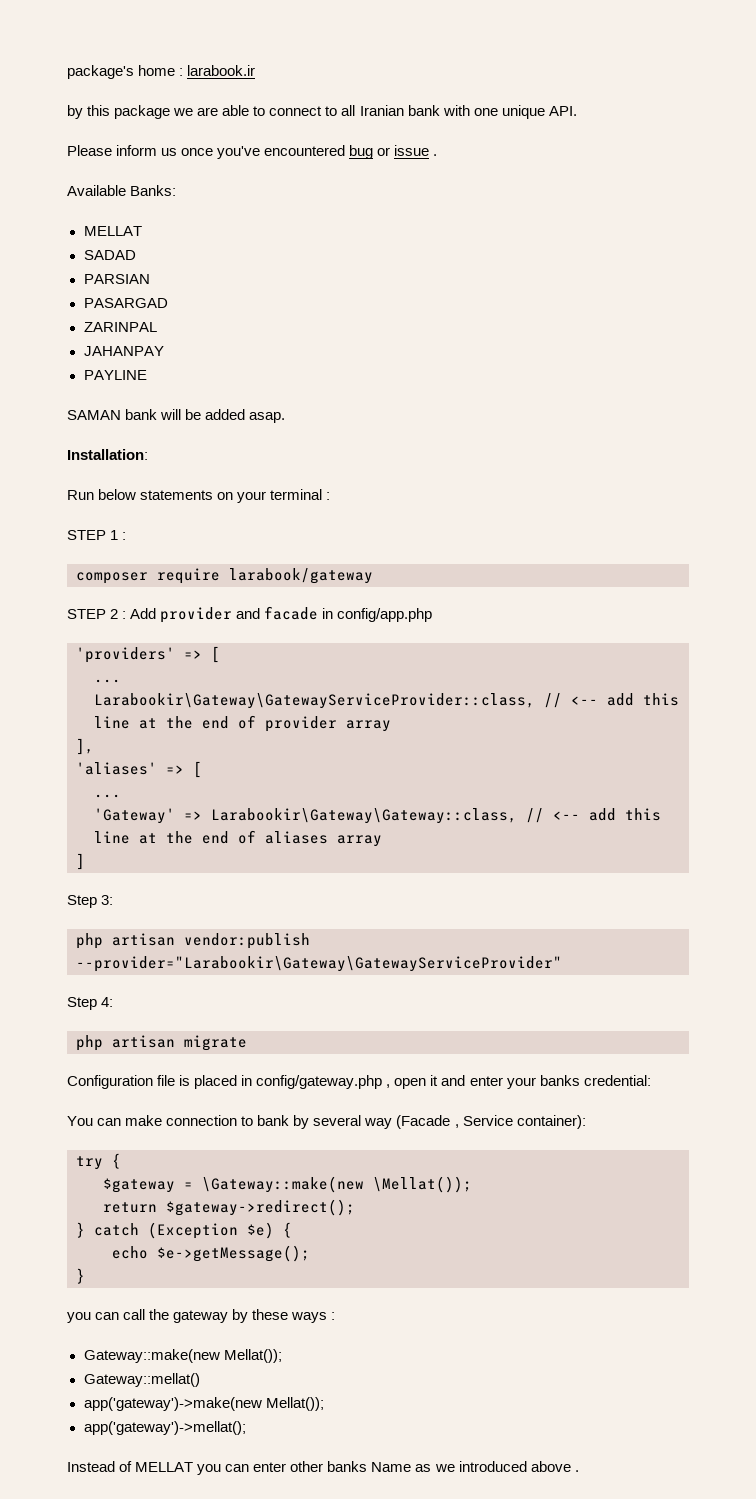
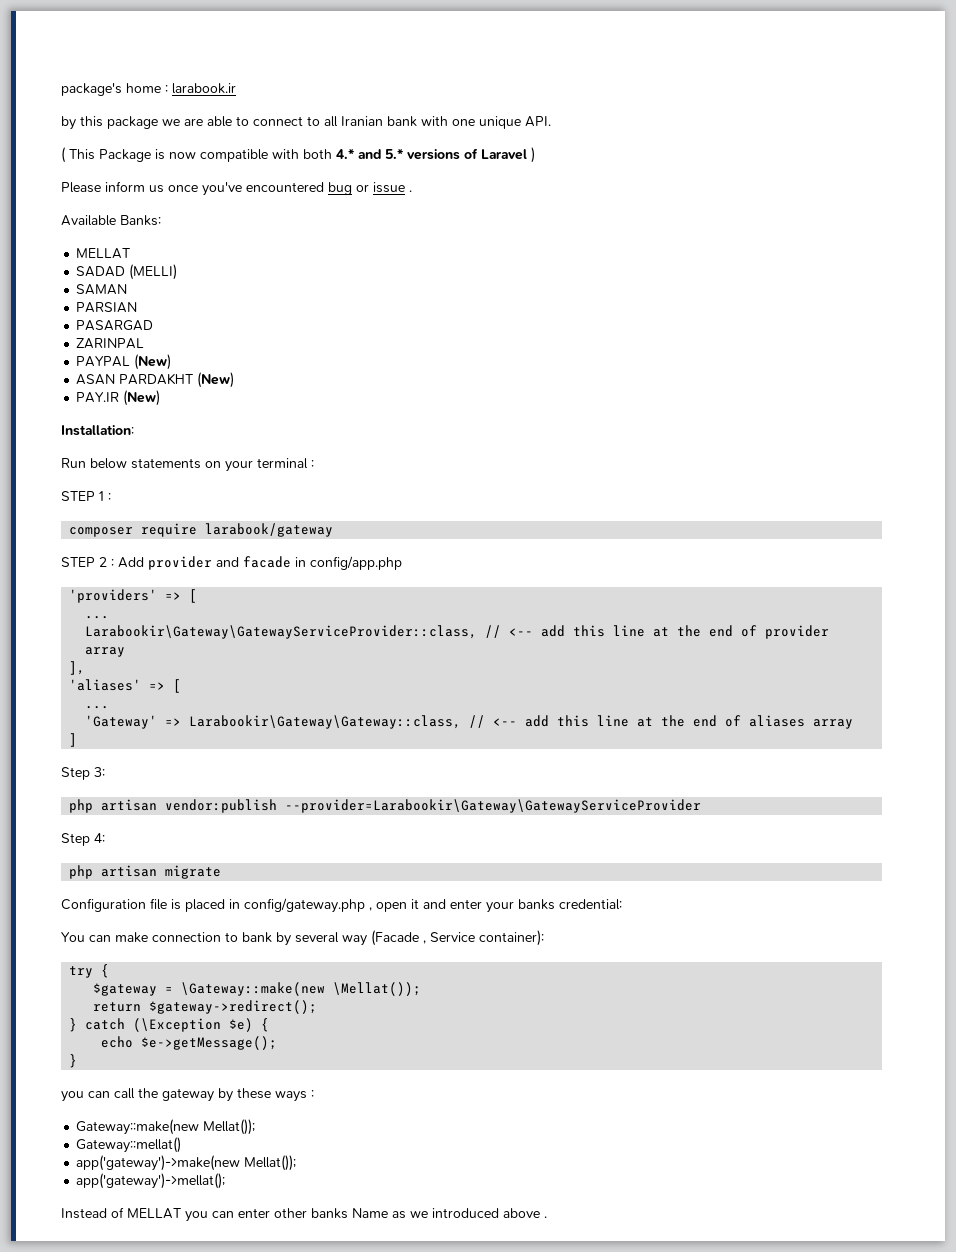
+ ( This Package is now compatible with both 4.* and 5.* versions of Laravel )
- SADAD
+ SADAD (MELLI)
+ SAMAN
- JAHANPAY
- PAYLINE
- SAMAN bank will be added asap.
+ PAYPAL (New)
+ ASAN PARDAKHT (New)
+ PAY.IR (New)
- php artisan vendor:publish --provider="Larabookir\Gateway\GatewayServiceProvider"
+ php artisan vendor:publish --provider=Larabookir\Gateway\GatewayServiceProvider
- } catch (Exception $e) {
+ } catch (\Exception $e) {

